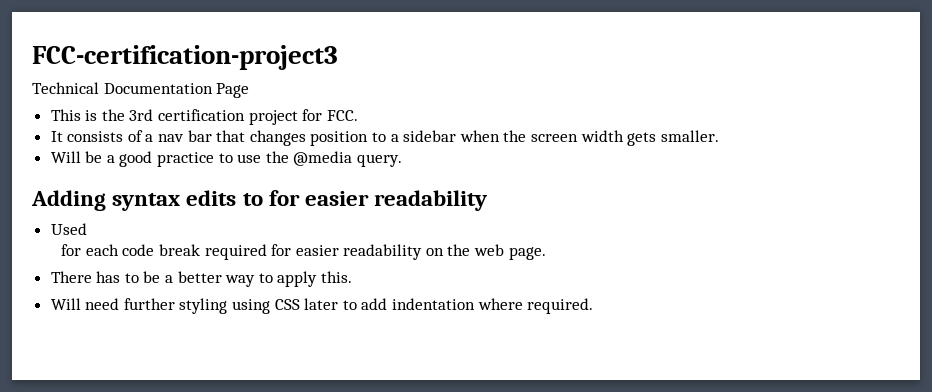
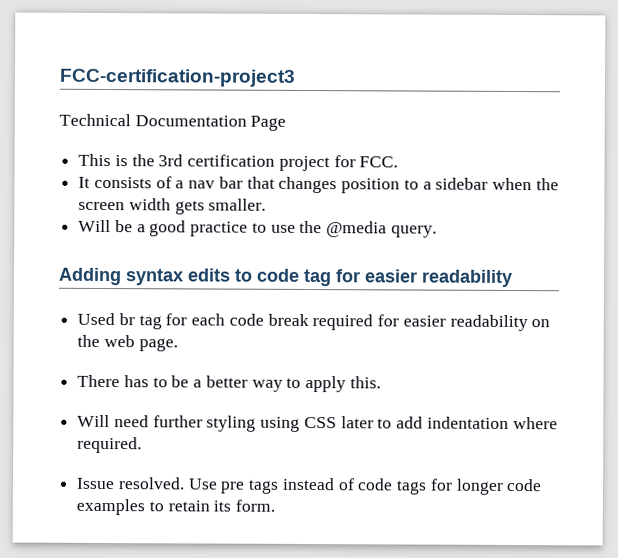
- Adding syntax edits to for easier readability
+ Adding syntax edits to code tag for easier readability
- Used
- for each code break required for easier readability on the web page.
+ Used br tag for each code break required for easier readability on the web page.
+ Issue resolved. Use pre tags instead of code tags for longer code examples to retain its form.

